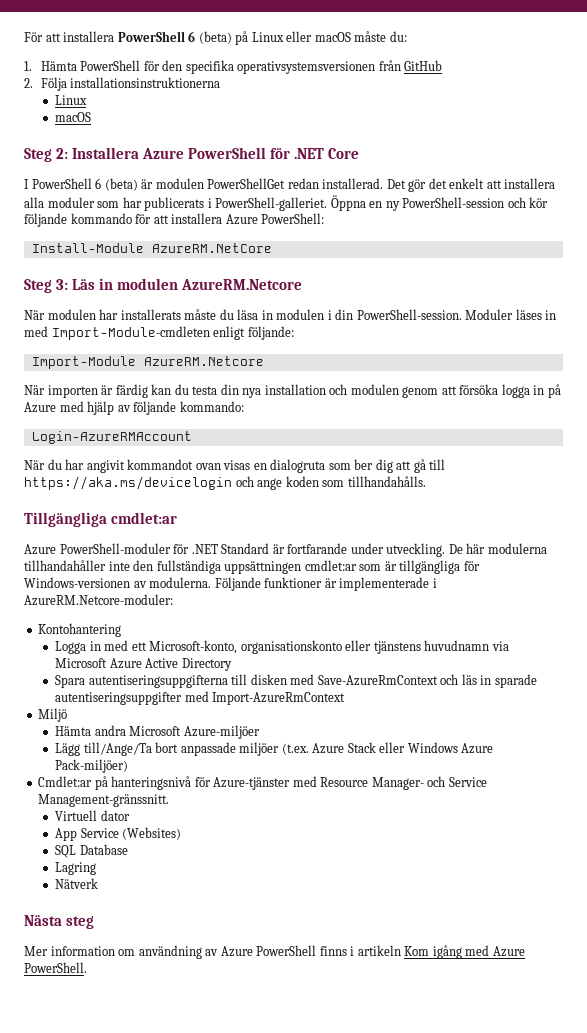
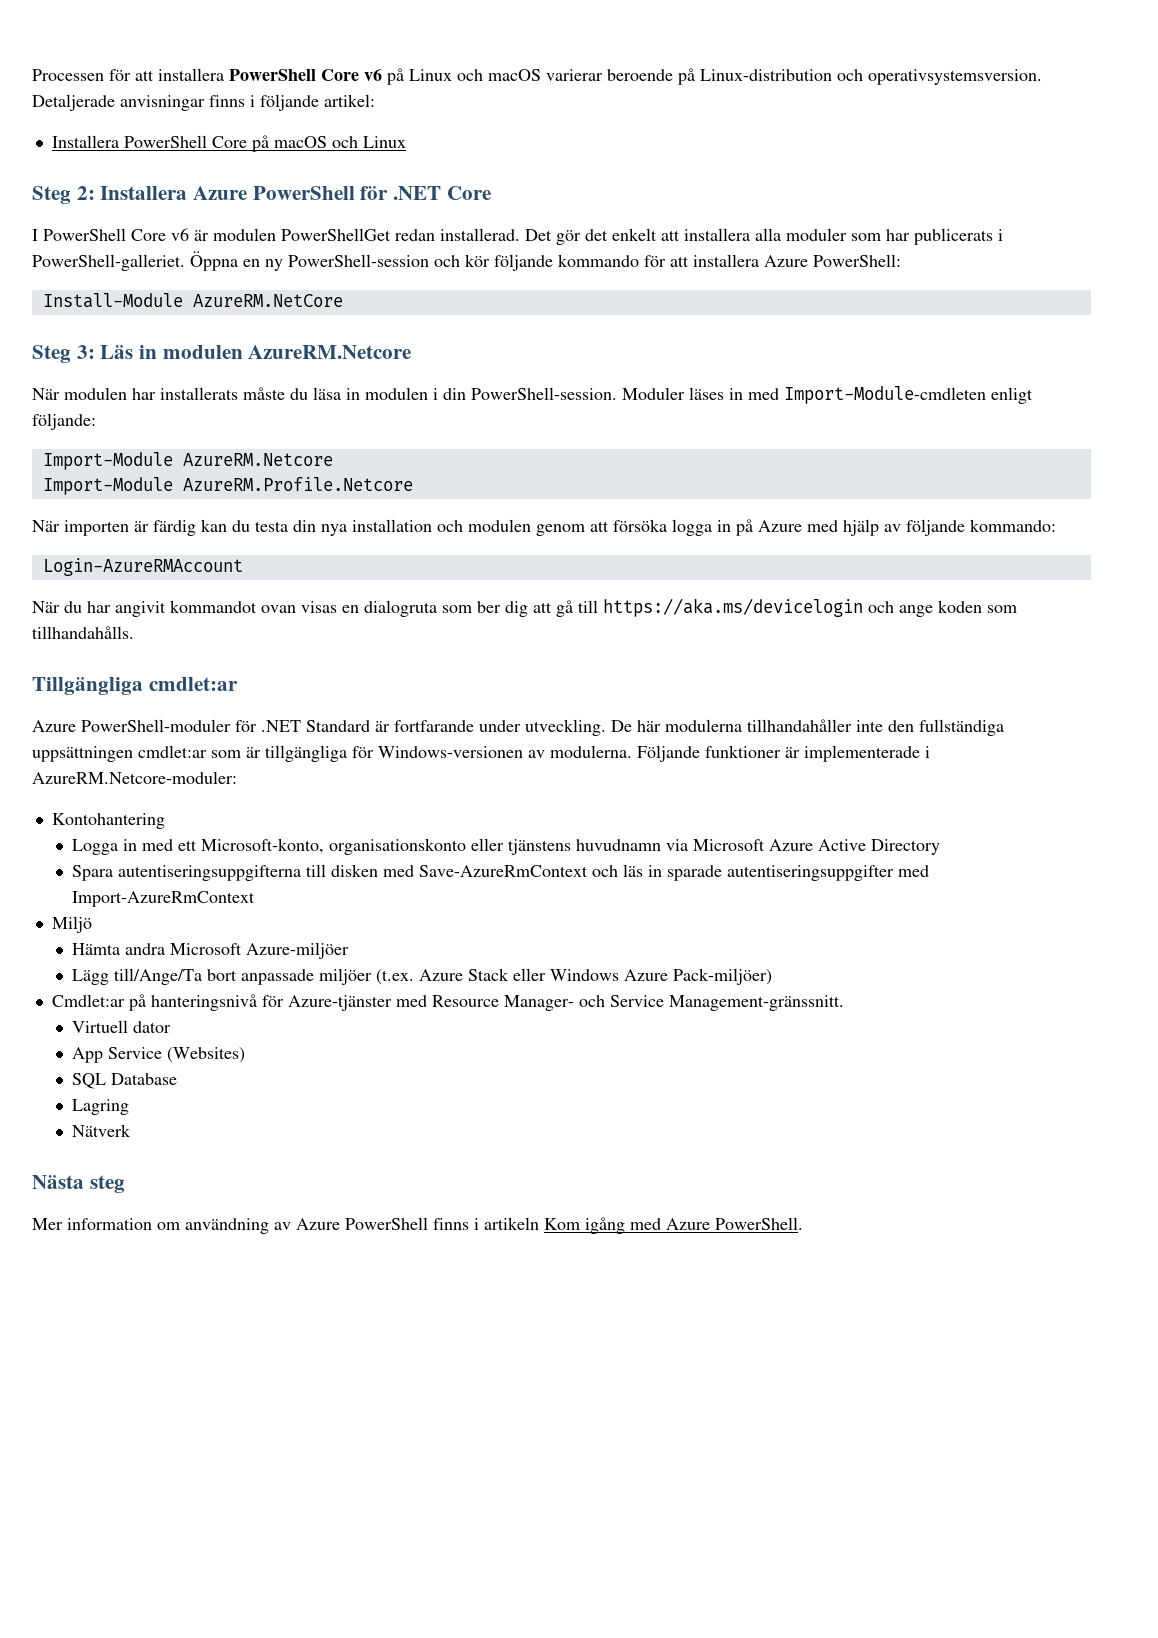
- För att installera PowerShell 6 (beta) på Linux eller macOS måste du:
- 1. Hämta PowerShell för den specifika operativsystemsversionen från GitHub
- 2. Följa installationsinstruktionerna
- Linux
- macOS
+ Processen för att installera PowerShell Core v6 på Linux och macOS varierar beroende på Linux-distribution och operativsystemsversion. Detaljerade anvisningar finns i följande artikel:
+ Installera PowerShell Core på macOS och Linux
- I PowerShell 6 (beta) är modulen PowerShellGet redan installerad.
+ I PowerShell Core v6 är modulen PowerShellGet redan installerad.
+ Import-Module AzureRM.Profile.Netcore

